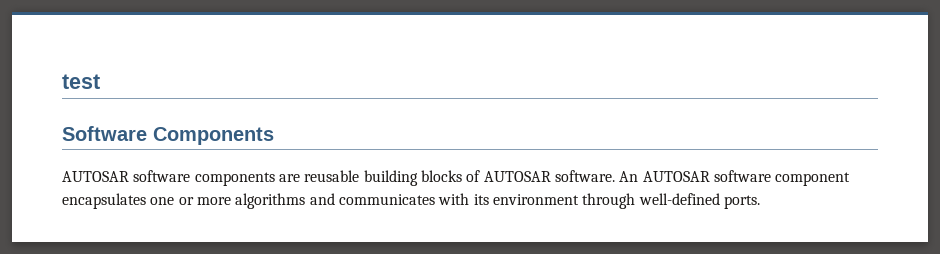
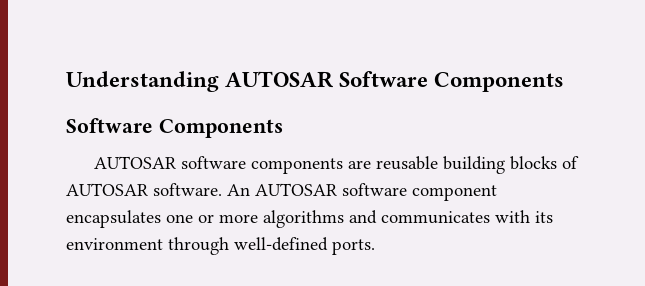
- test
+ Understanding AUTOSAR Software Components

